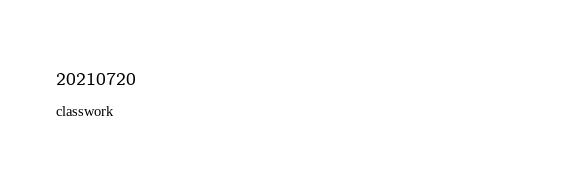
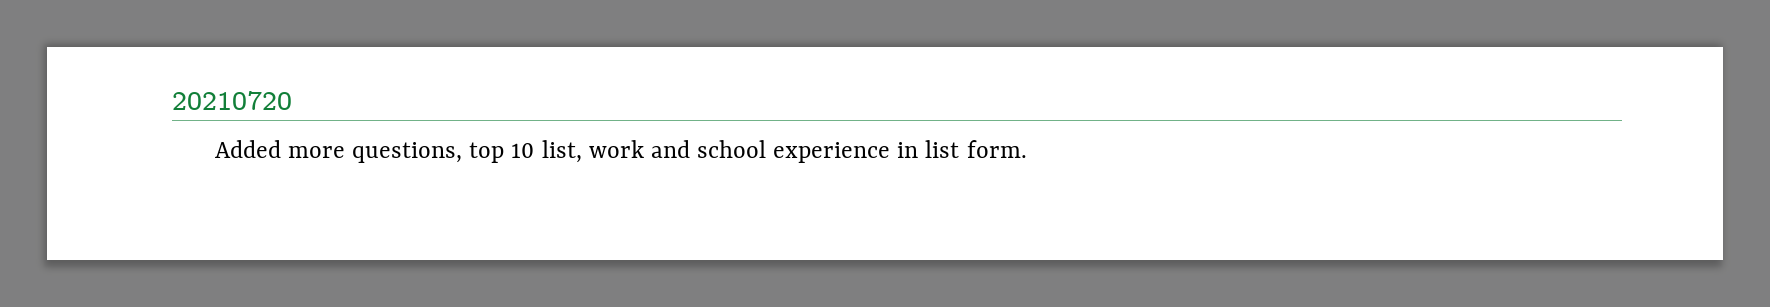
- classwork
+ Added more questions, top 10 list, work and school experience in list form.

